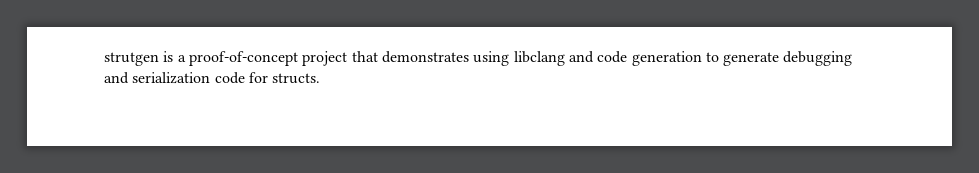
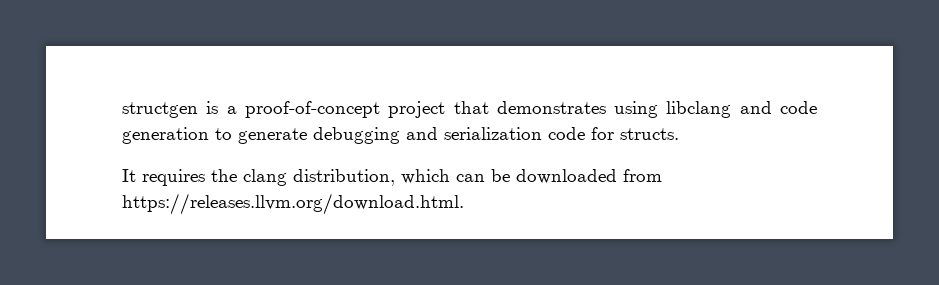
- strutgen is a proof-of-concept project that demonstrates using libclang and code generation to generate debugging and serialization code for structs.
+ structgen is a proof-of-concept project that demonstrates using libclang and code generation to generate debugging and serialization code for structs.
+ It requires the clang distribution, which can be downloaded from https://releases.llvm.org/download.html.

